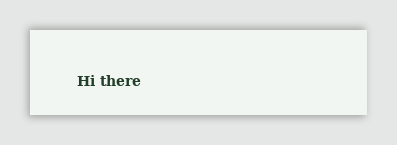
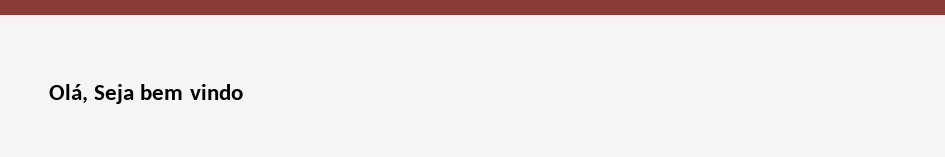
- Hi there
+ Olá, Seja bem vindo

